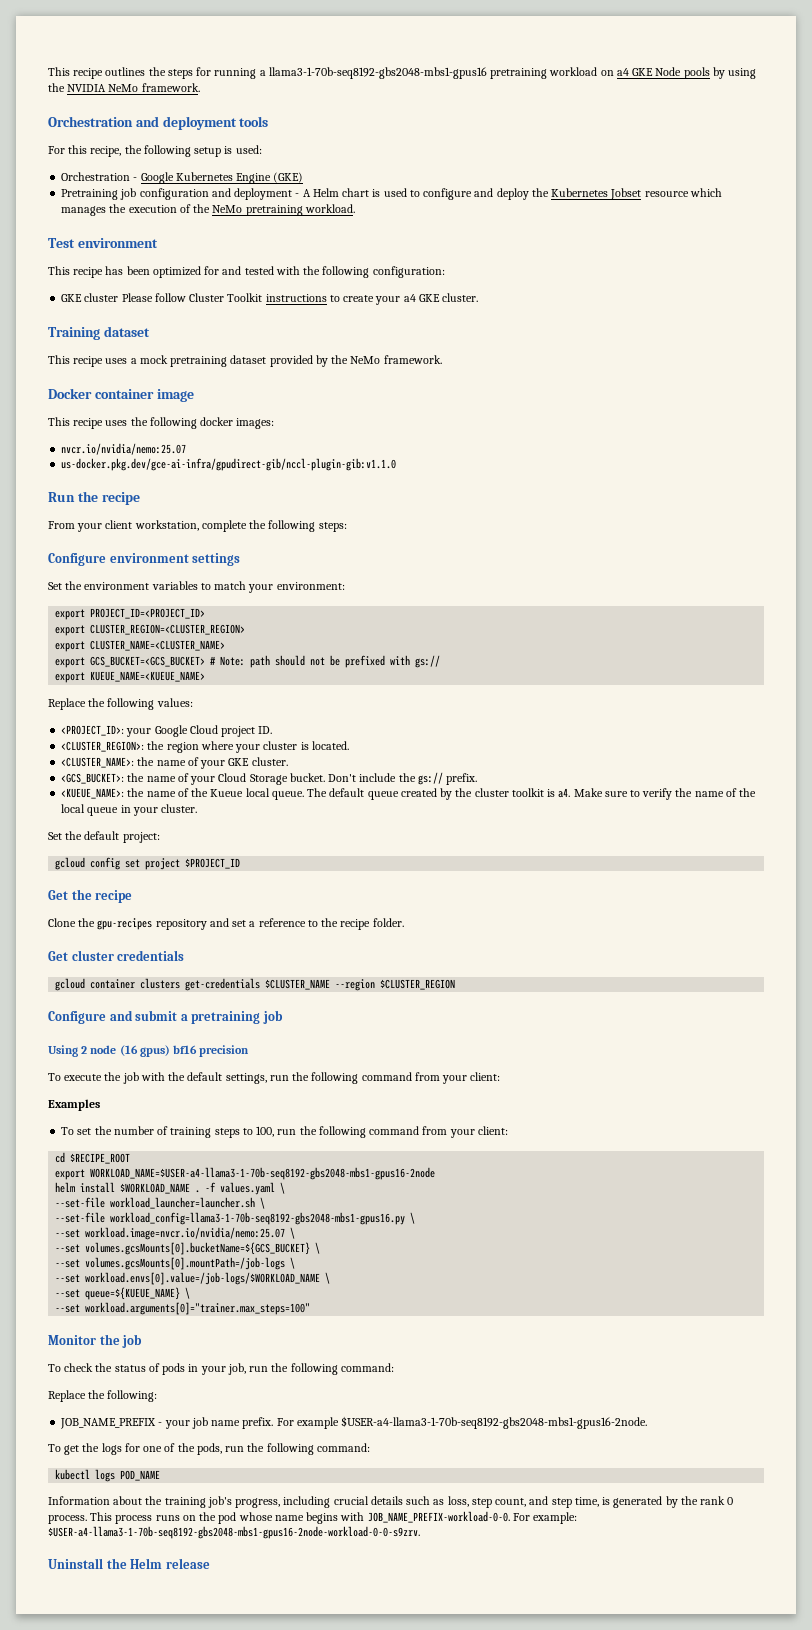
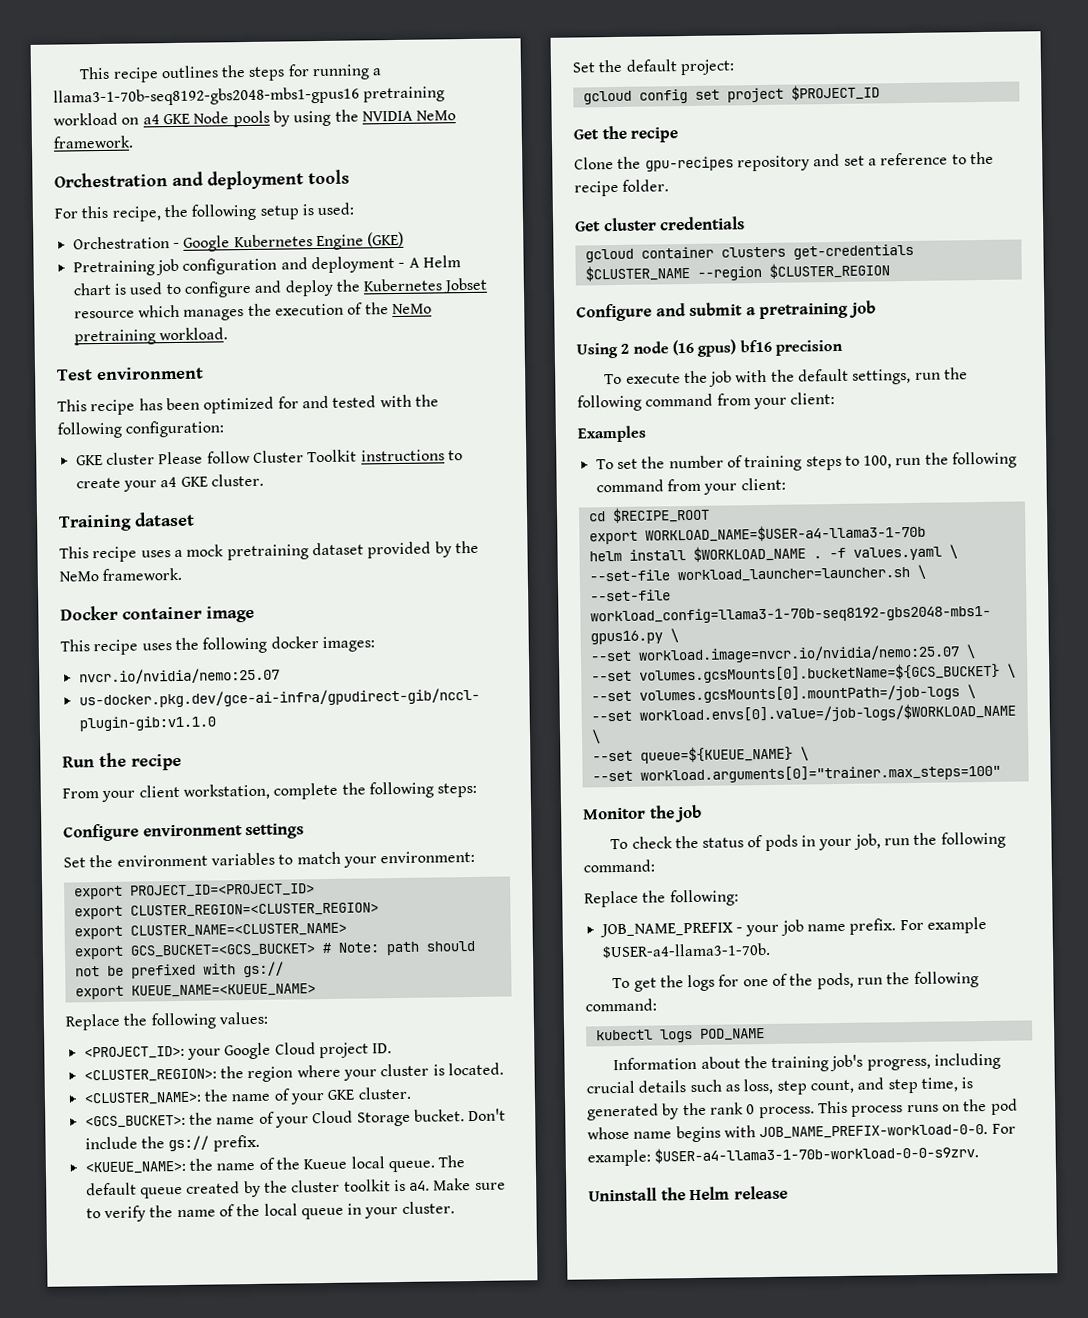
- export WORKLOAD_NAME=$USER-a4-llama3-1-70b-seq8192-gbs2048-mbs1-gpus16-2node
+ export WORKLOAD_NAME=$USER-a4-llama3-1-70b
- For example $USER-a4-llama3-1-70b-seq8192-gbs2048-mbs1-gpus16-2node.
+ For example $USER-a4-llama3-1-70b.
- For example: $USER-a4-llama3-1-70b-seq8192-gbs2048-mbs1-gpus16-2node-workload-0-0-s9zrv.
+ For example: $USER-a4-llama3-1-70b-workload-0-0-s9zrv.

